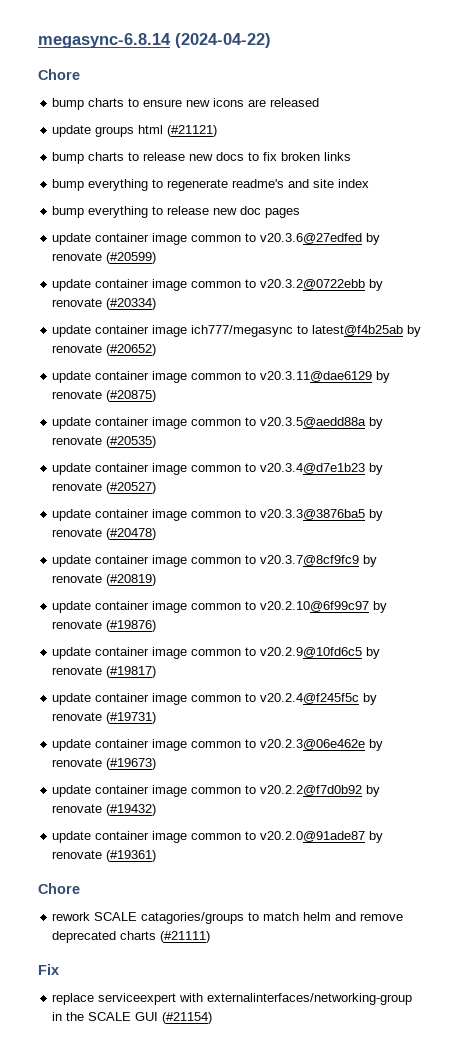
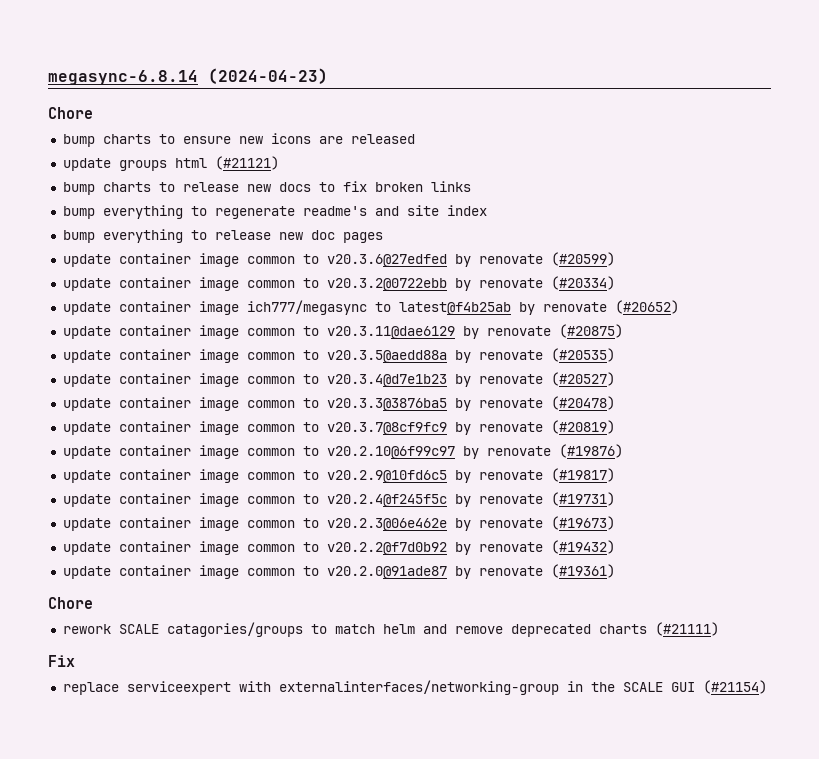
- megasync-6.8.14 (2024-04-22)
+ megasync-6.8.14 (2024-04-23)

